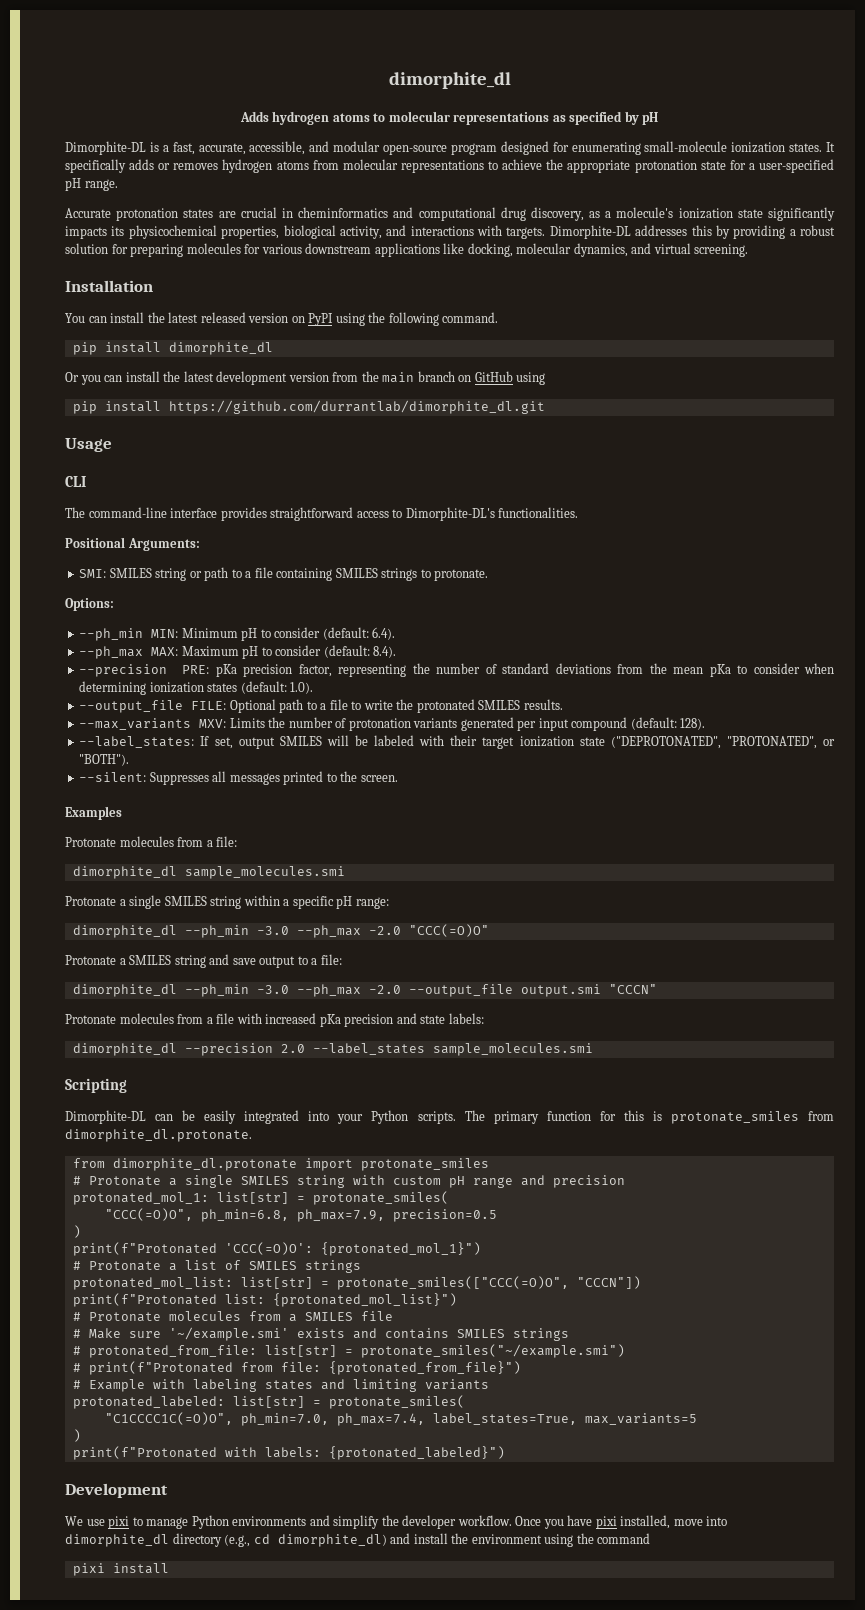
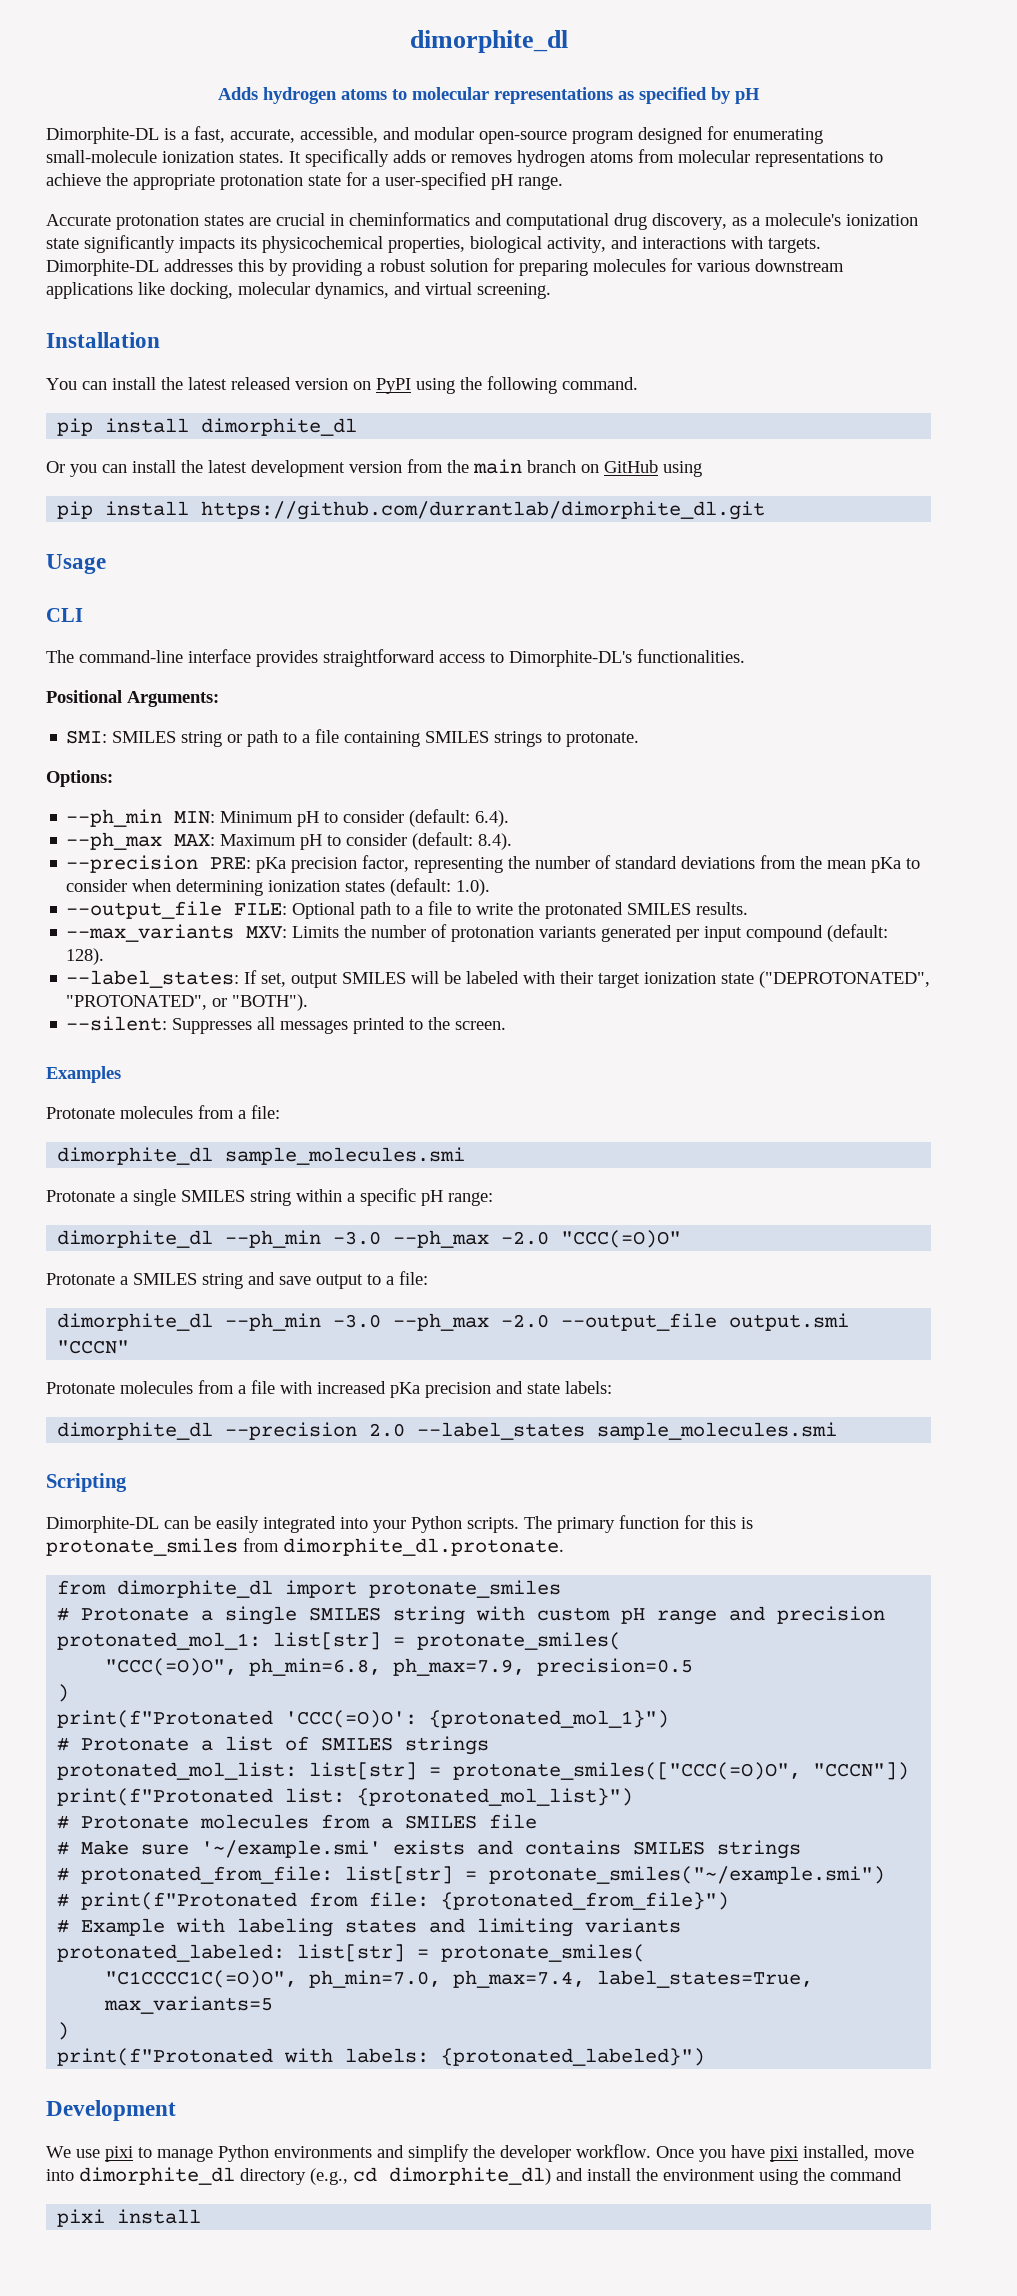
- from dimorphite_dl.protonate import protonate_smiles
+ from dimorphite_dl import protonate_smiles

